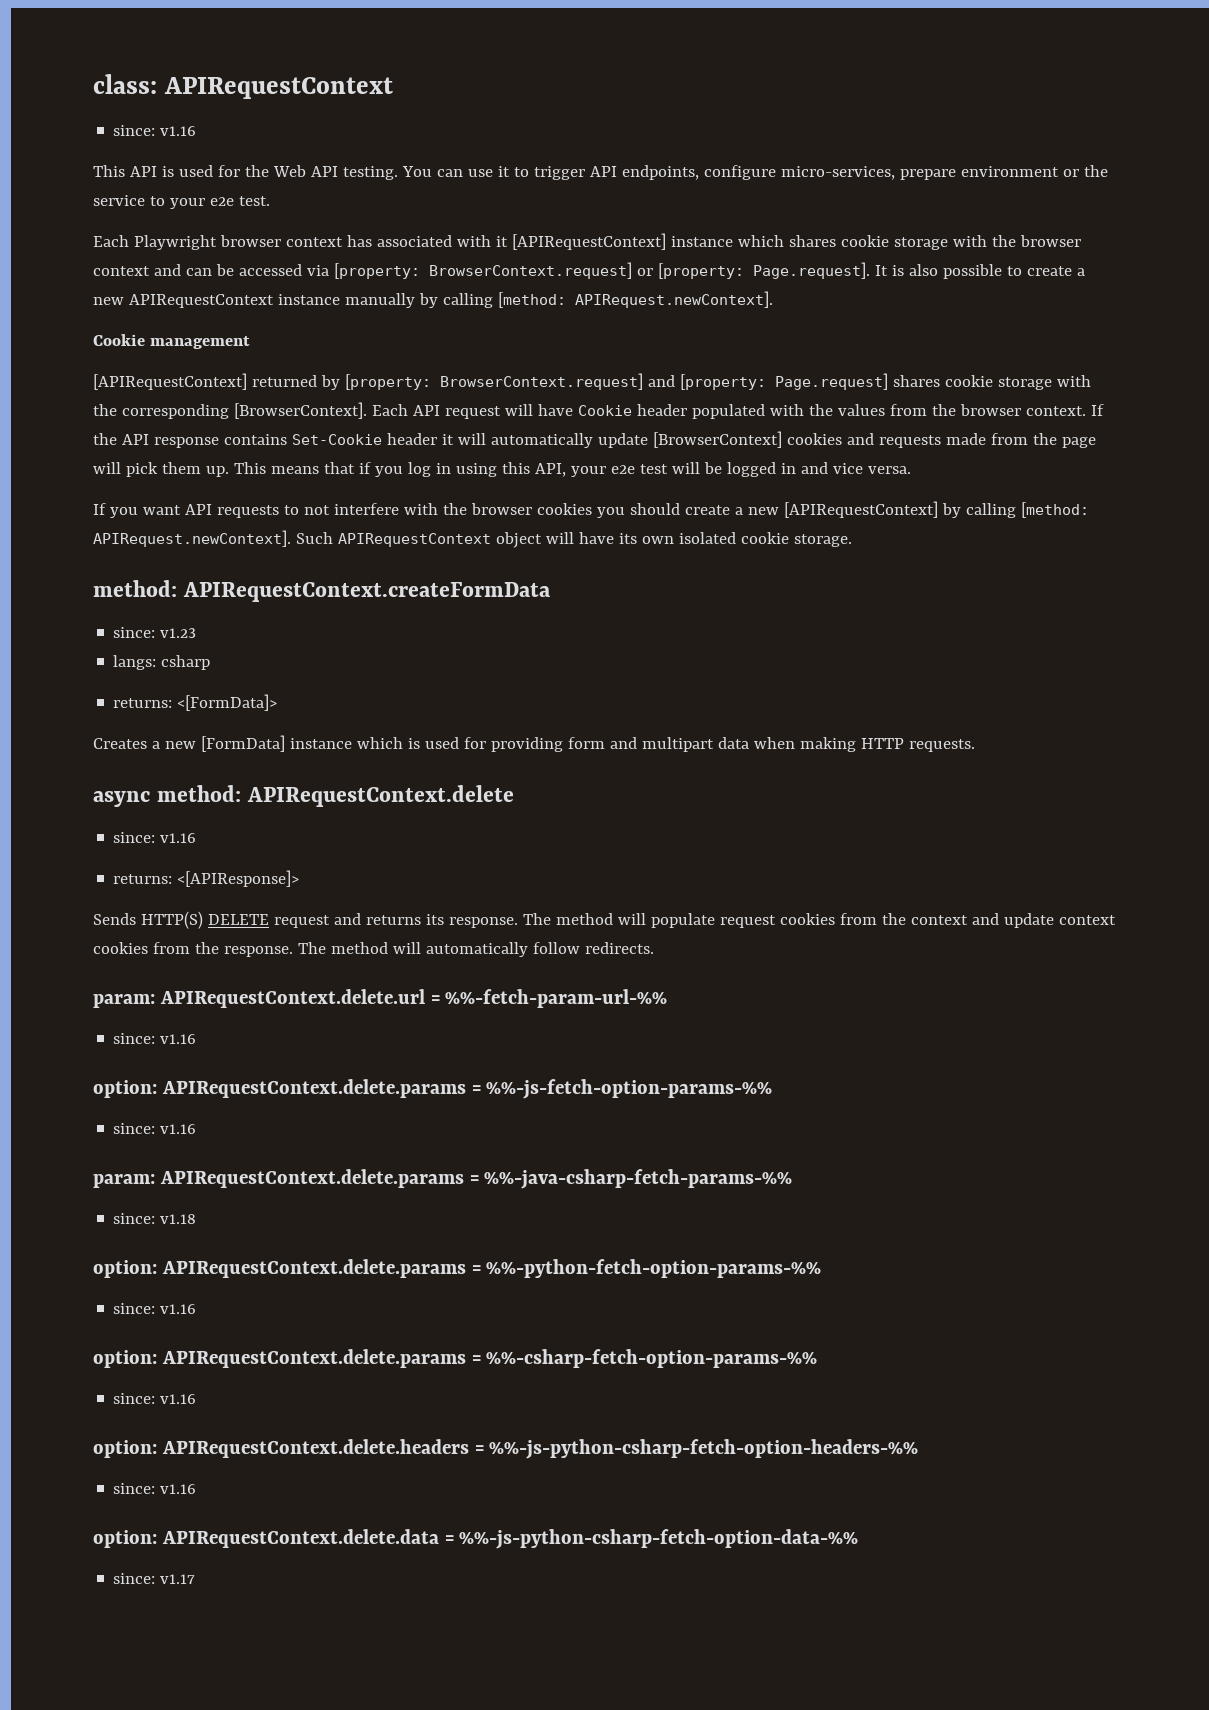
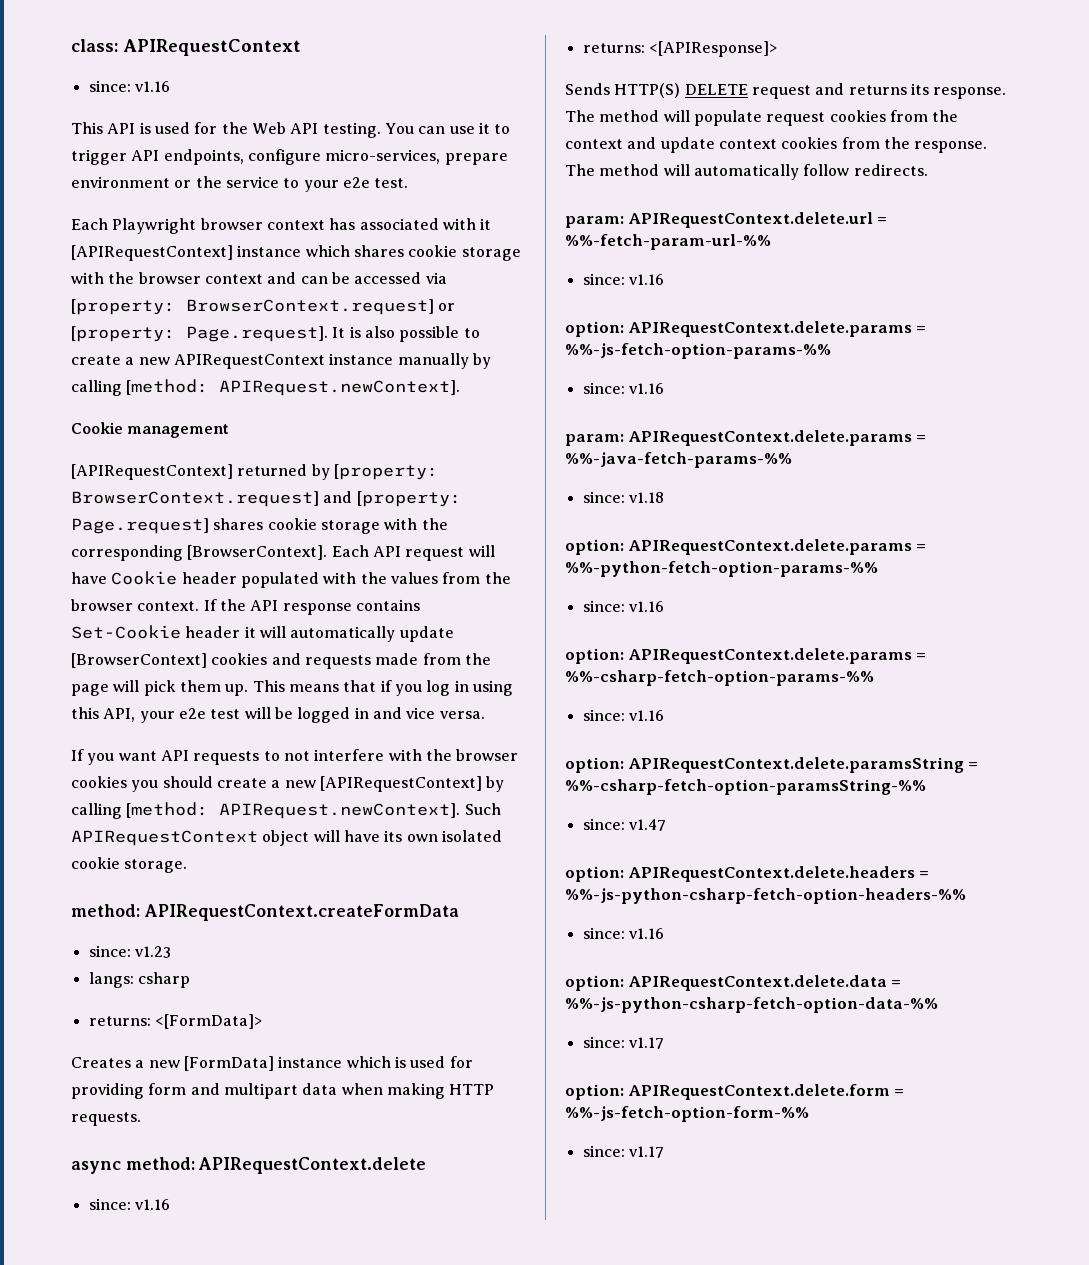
- param: APIRequestContext.delete.params = %%-java-csharp-fetch-params-%%
+ param: APIRequestContext.delete.params = %%-java-fetch-params-%%
+ option: APIRequestContext.delete.paramsString = %%-csharp-fetch-option-paramsString-%%
+ since: v1.47
+ option: APIRequestContext.delete.form = %%-js-fetch-option-form-%%
+ since: v1.17

